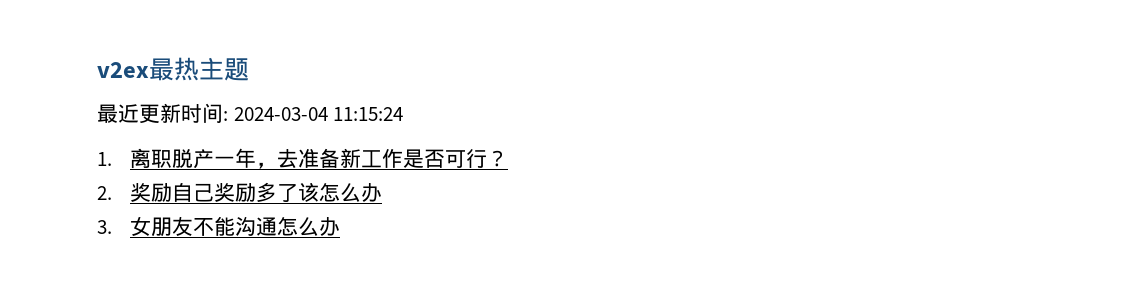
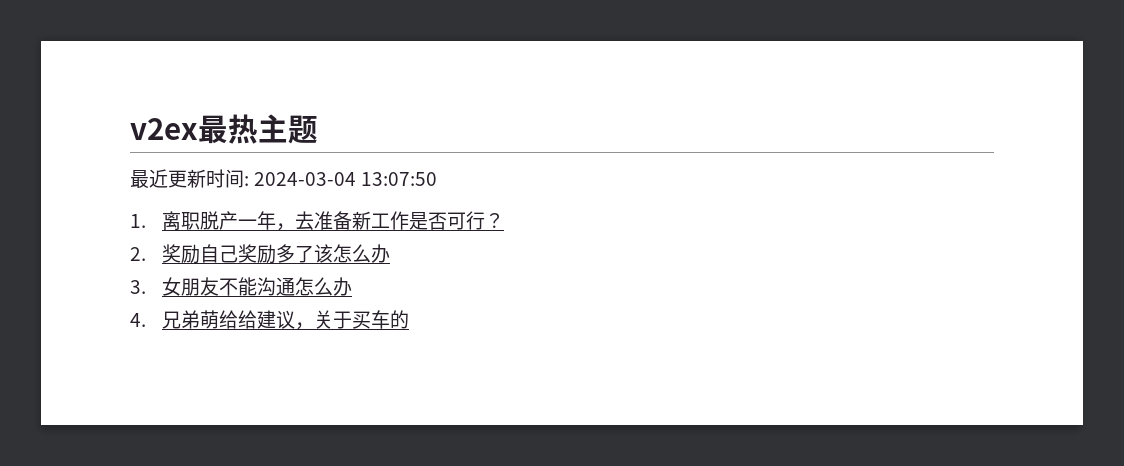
- 最近更新时间: 2024-03-04 11:15:24
+ 最近更新时间: 2024-03-04 13:07:50
+ 4.兄弟萌给给建议，关于买车的

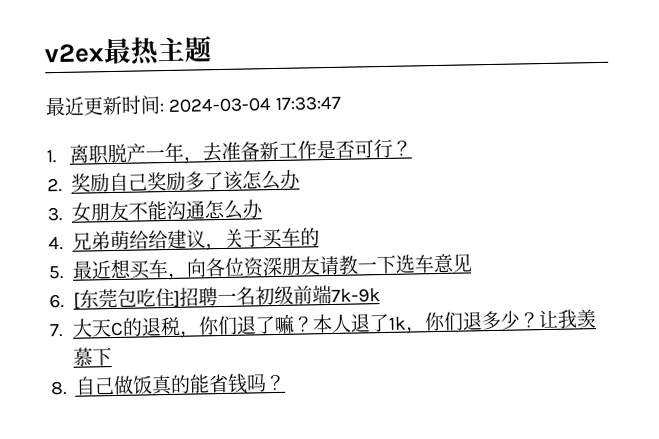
- 最近更新时间: 2024-03-04 13:07:50
+ 最近更新时间: 2024-03-04 17:33:47
+ 5.最近想买车，向各位资深朋友请教一下选车意见
+ 6. [东莞包吃住]招聘一名初级前端7k-9k
+ 7.大天C的退税，你们退了嘛？本人退了1k，你们退多少？让我羡慕下
+ 8.自己做饭真的能省钱吗？

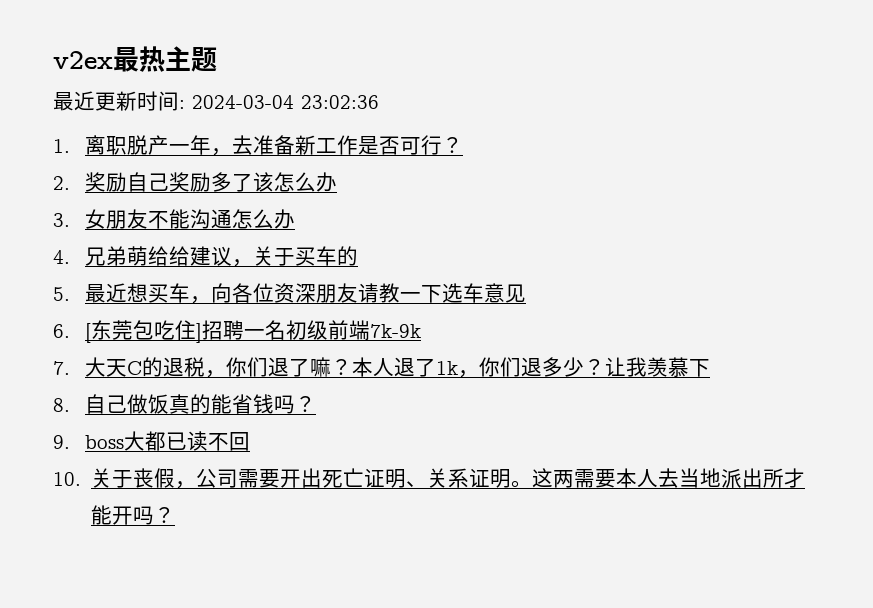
- 最近更新时间: 2024-03-04 17:33:47
+ 最近更新时间: 2024-03-04 23:02:36
+ 9. boss大都已读不回
+ 10.关于丧假，公司需要开出死亡证明、关系证明。这两需要本人去当地派出所才能开吗？

